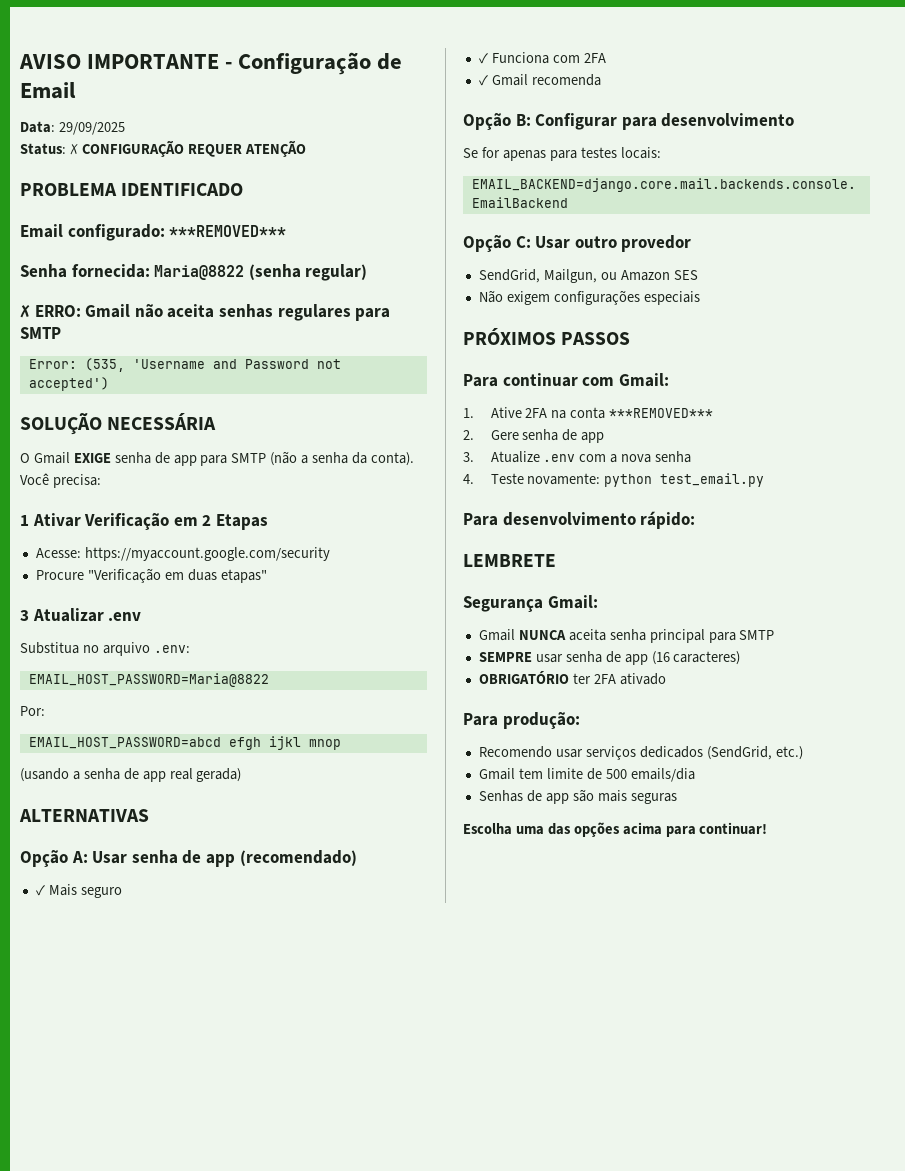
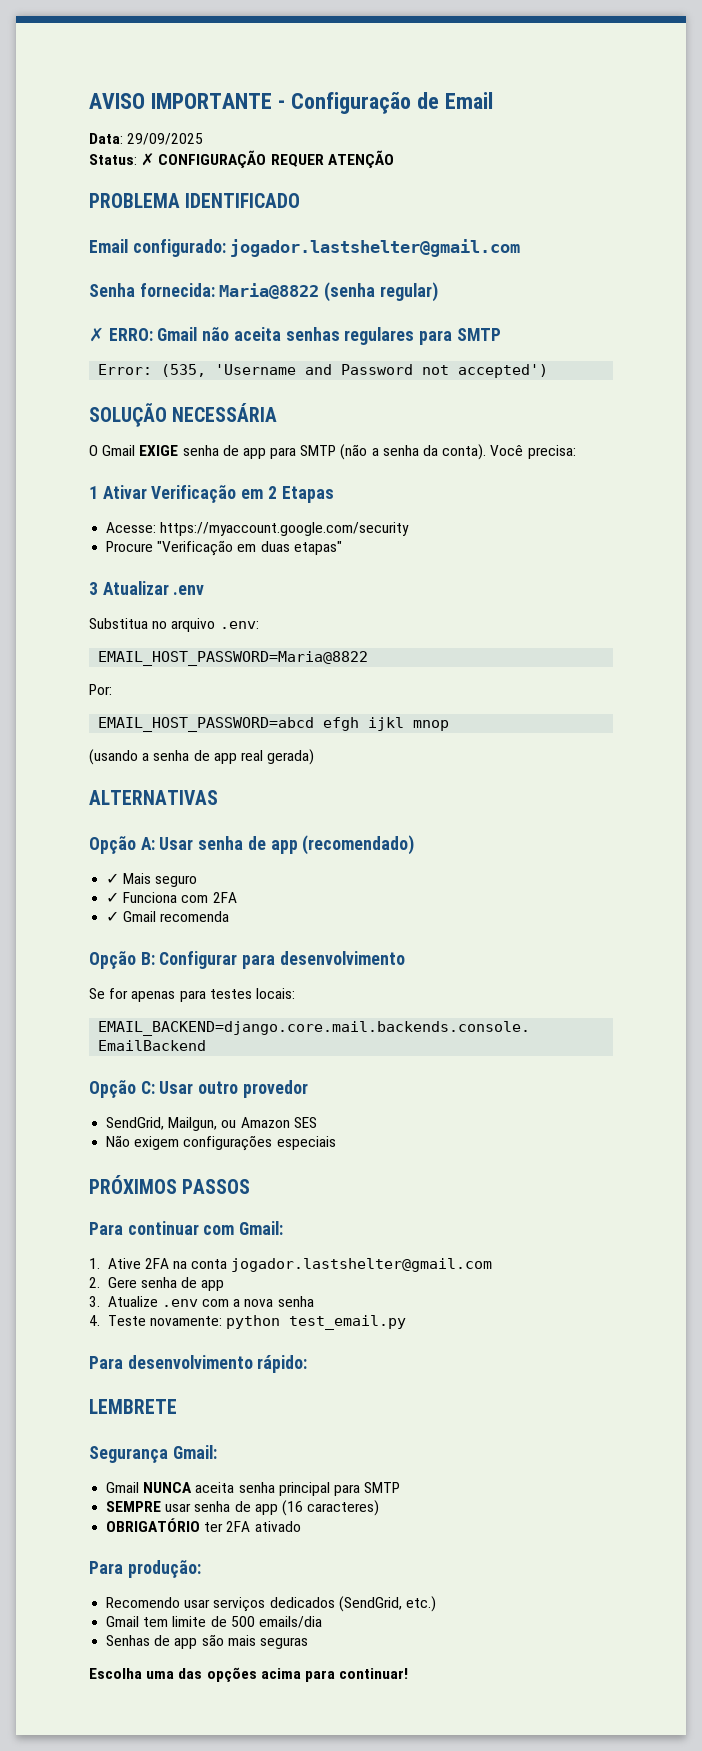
- Email configurado: ***REMOVED***
+ Email configurado: jogador.lastshelter@gmail.com
- 1. Ative 2FA na conta ***REMOVED***
+ 1. Ative 2FA na conta jogador.lastshelter@gmail.com

